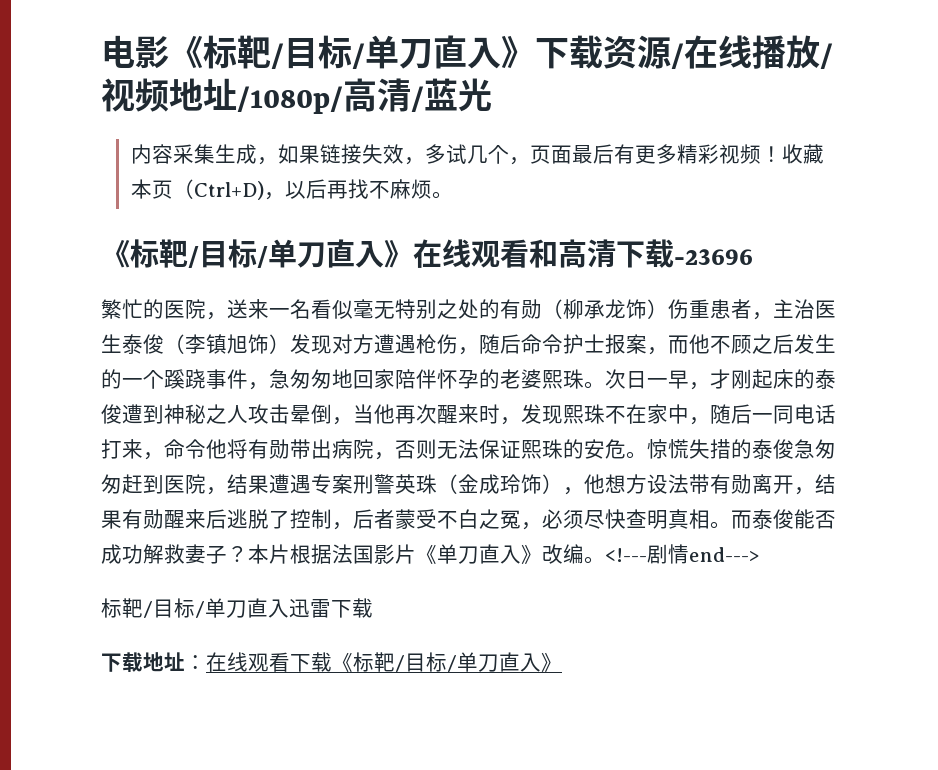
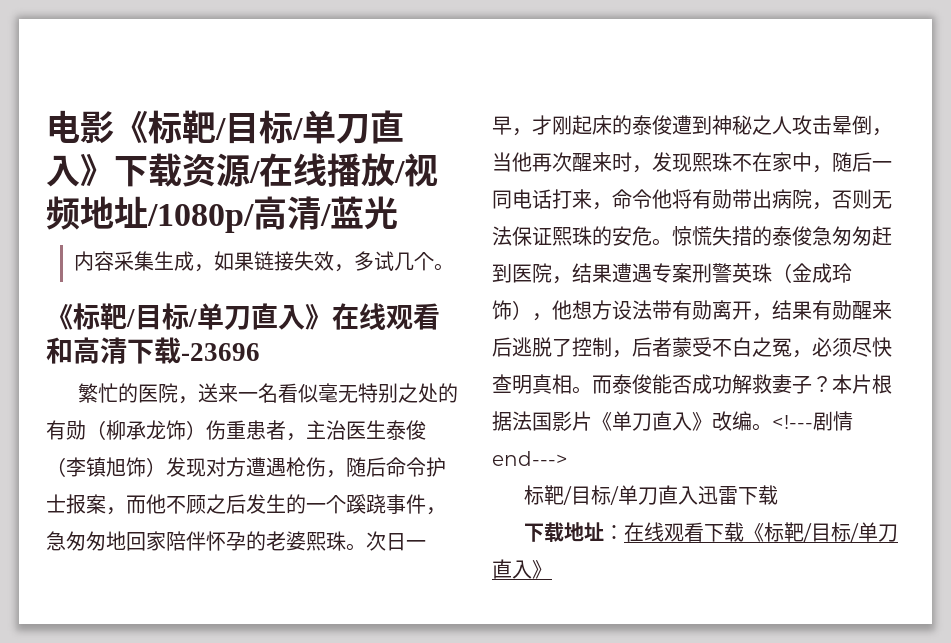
- 内容采集生成，如果链接失效，多试几个，页面最后有更多精彩视频！收藏本页（Ctrl+D)，以后再找不麻烦。
+ 内容采集生成，如果链接失效，多试几个。

